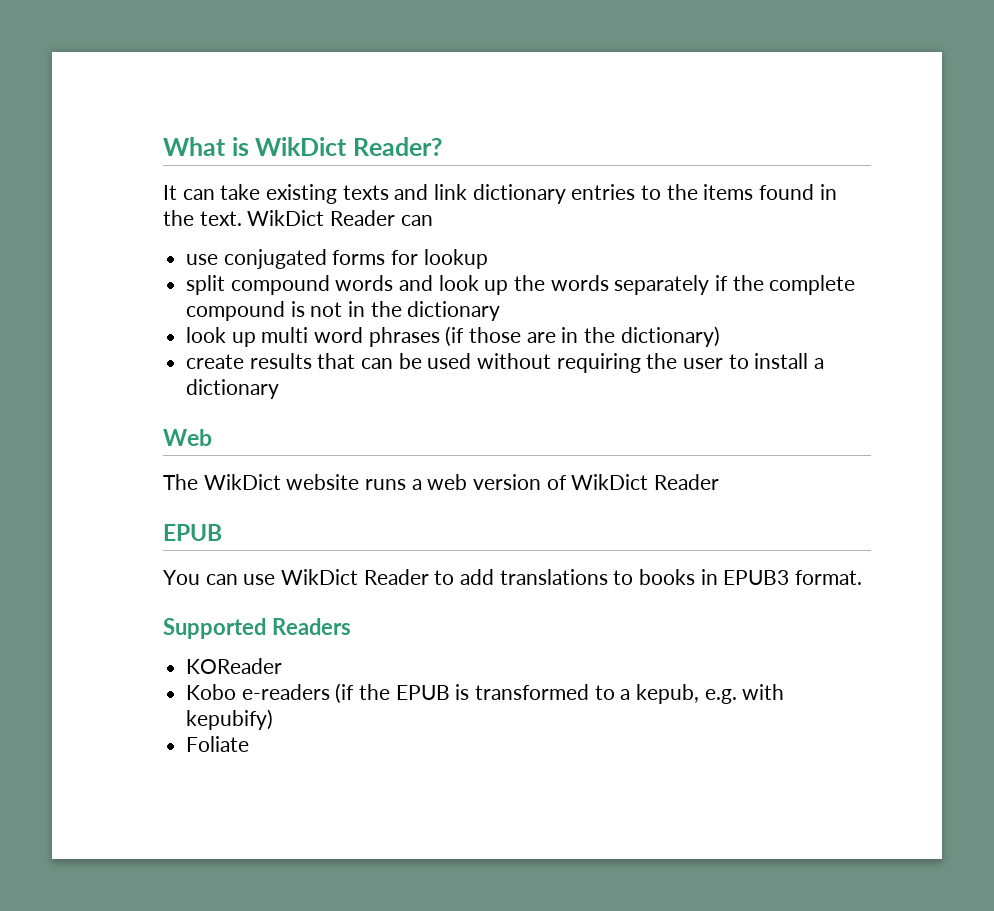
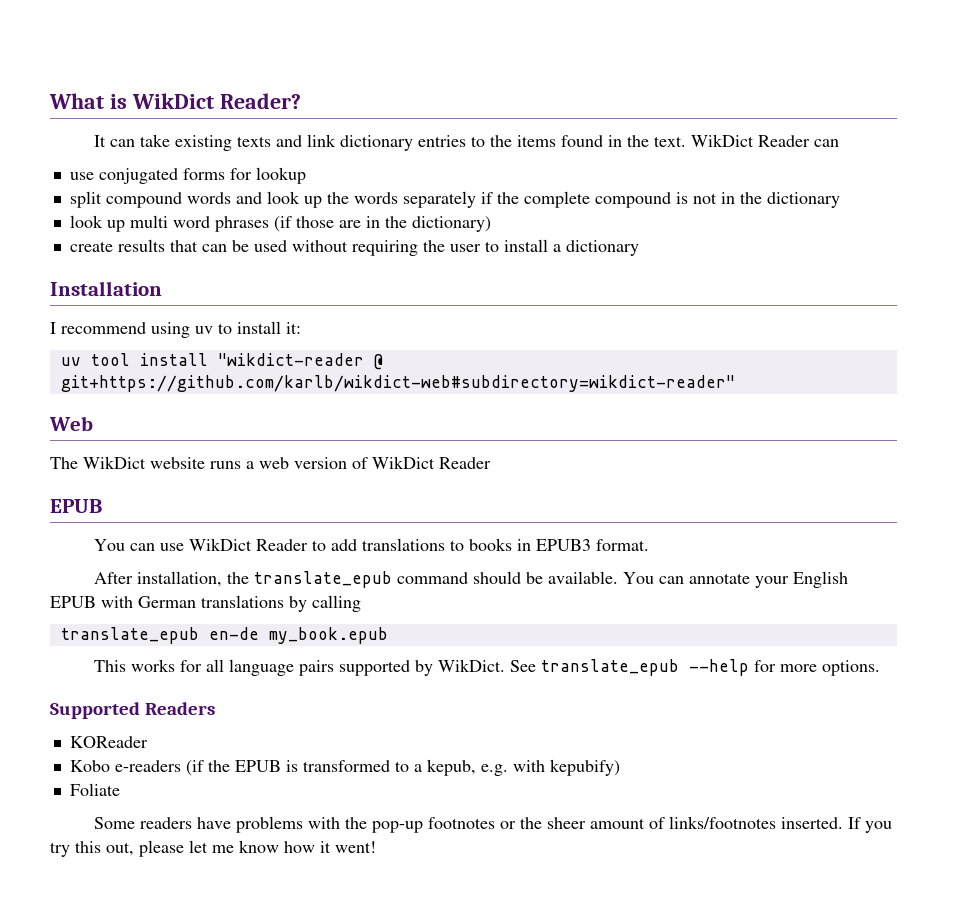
+ Installation
+ I recommend using uv to install it:
+ uv tool install "wikdict-reader @ git+https://github.com/karlb/wikdict-web#subdirectory=wikdict-reader"
+ After installation, the translate_epub command should be available. You can annotate your English EPUB with German translations by calling
+ translate_epub en-de my_book.epub
+ This works for all language pairs supported by WikDict. See translate_epub --help for more options.
+ Some readers have problems with the pop-up footnotes or the sheer amount of links/footnotes inserted. If you try this out, please let me know how it went!

